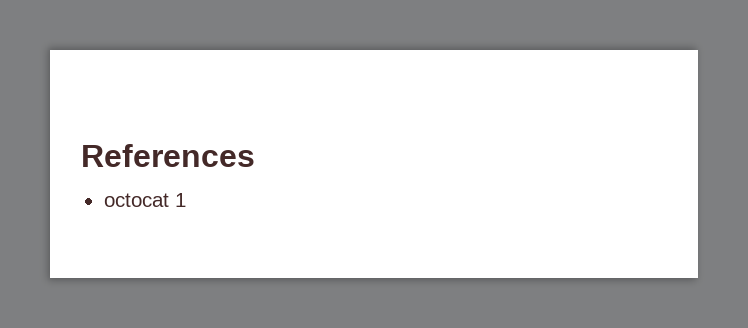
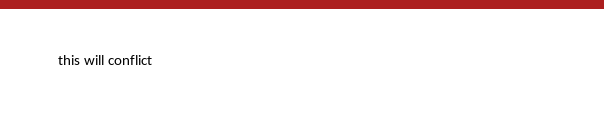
- References
- octocat 1
+ this will conflict

